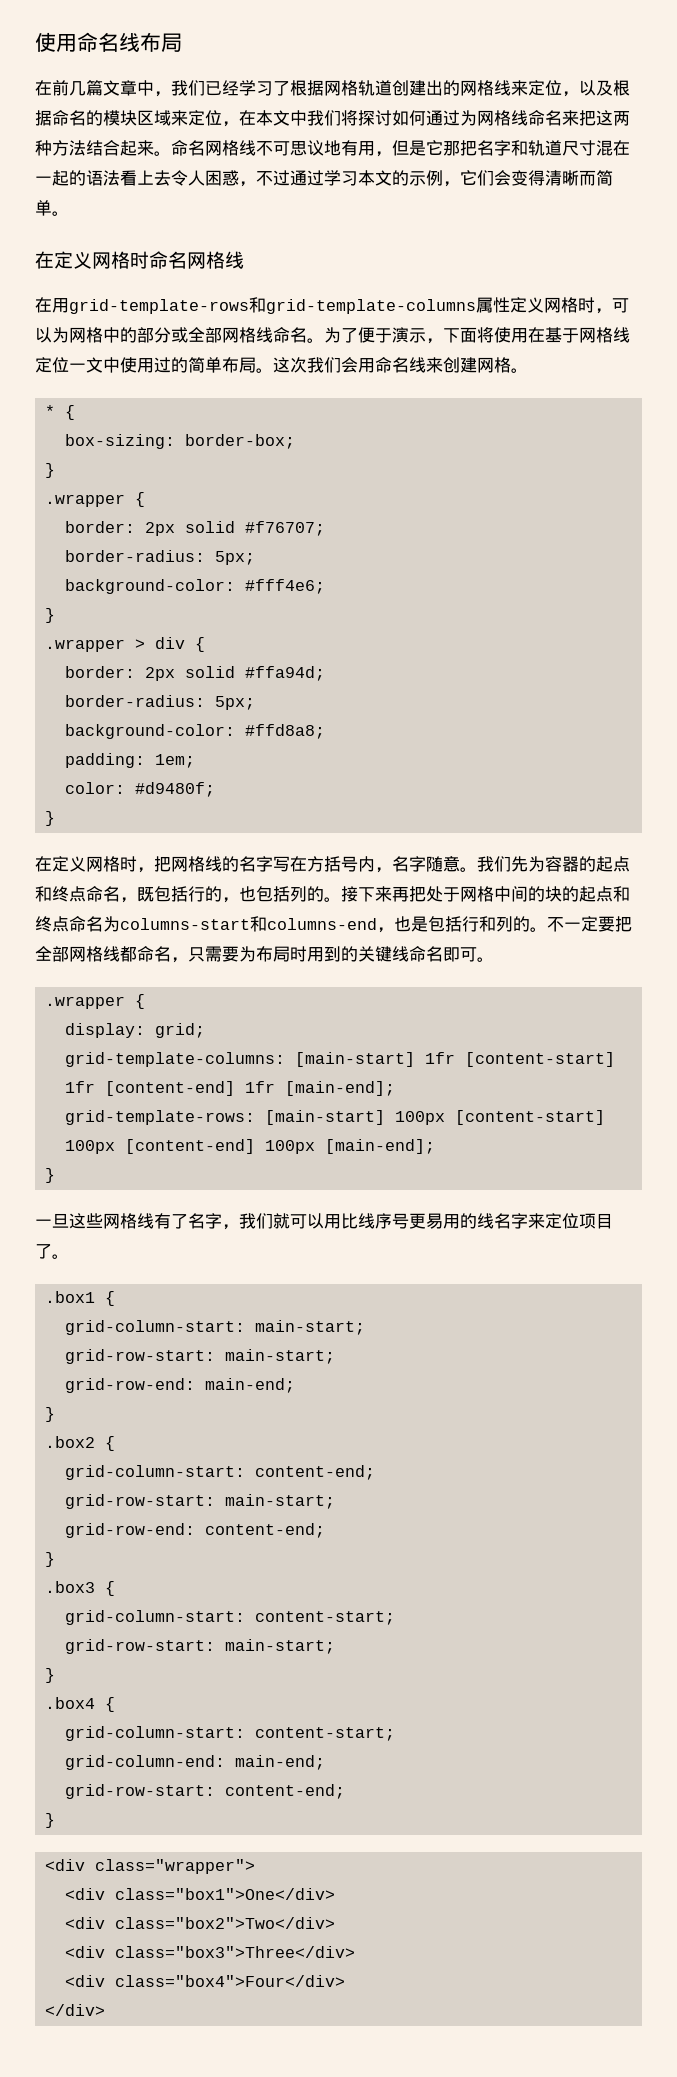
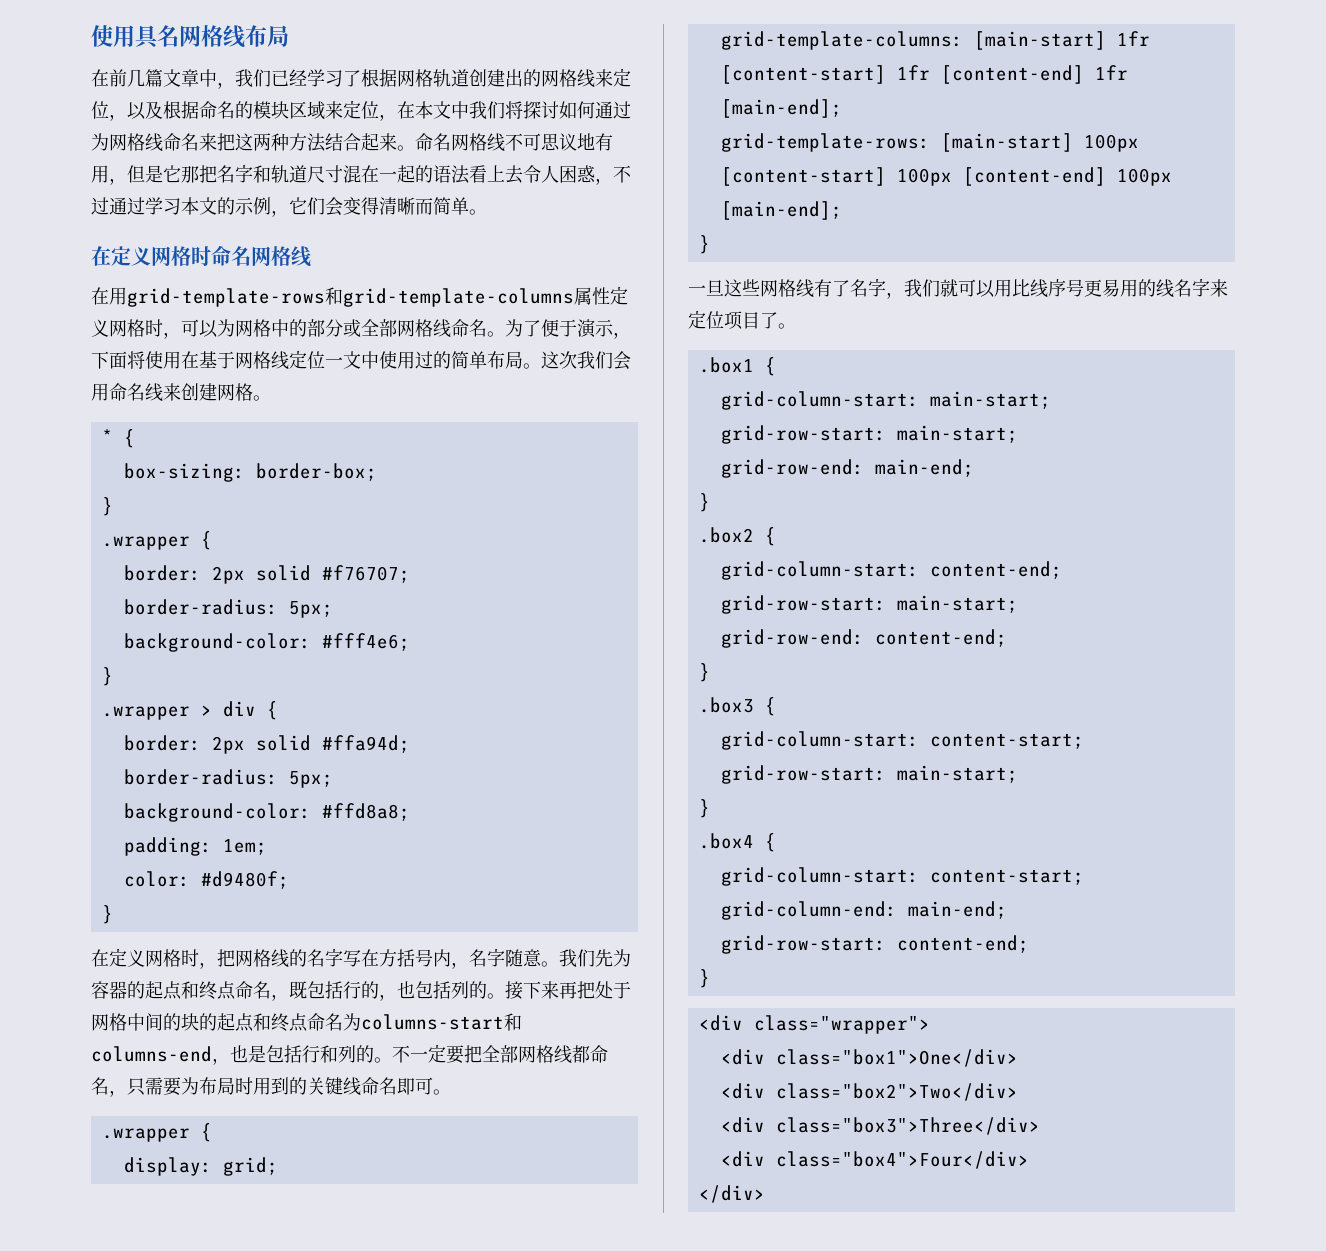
- 使用命名线布局
+ 使用具名网格线布局

